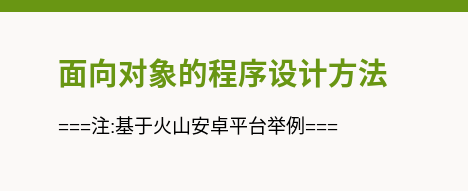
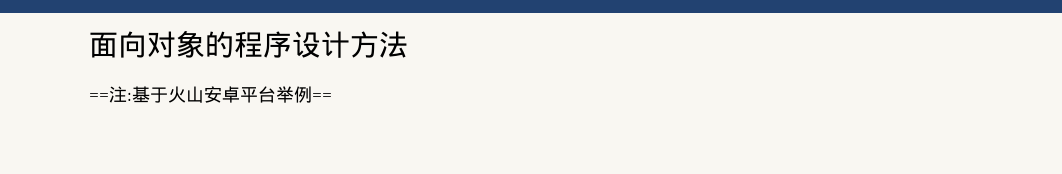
- ===注:基于火山安卓平台举例===
+ ==注:基于火山安卓平台举例==

